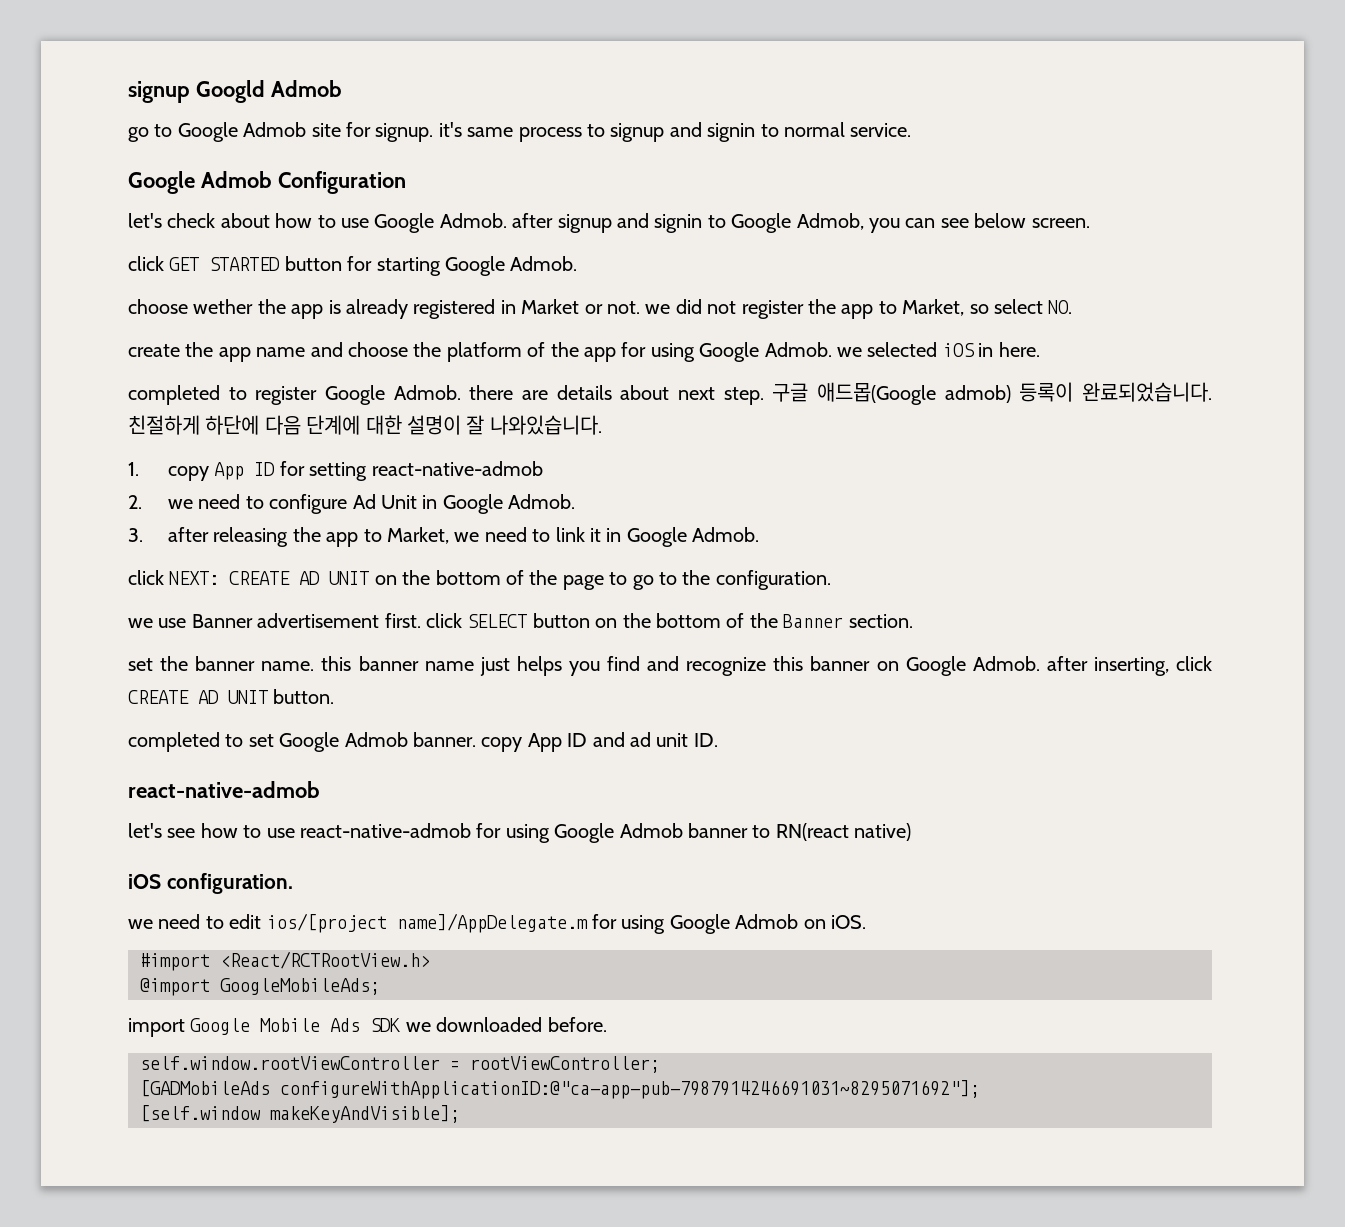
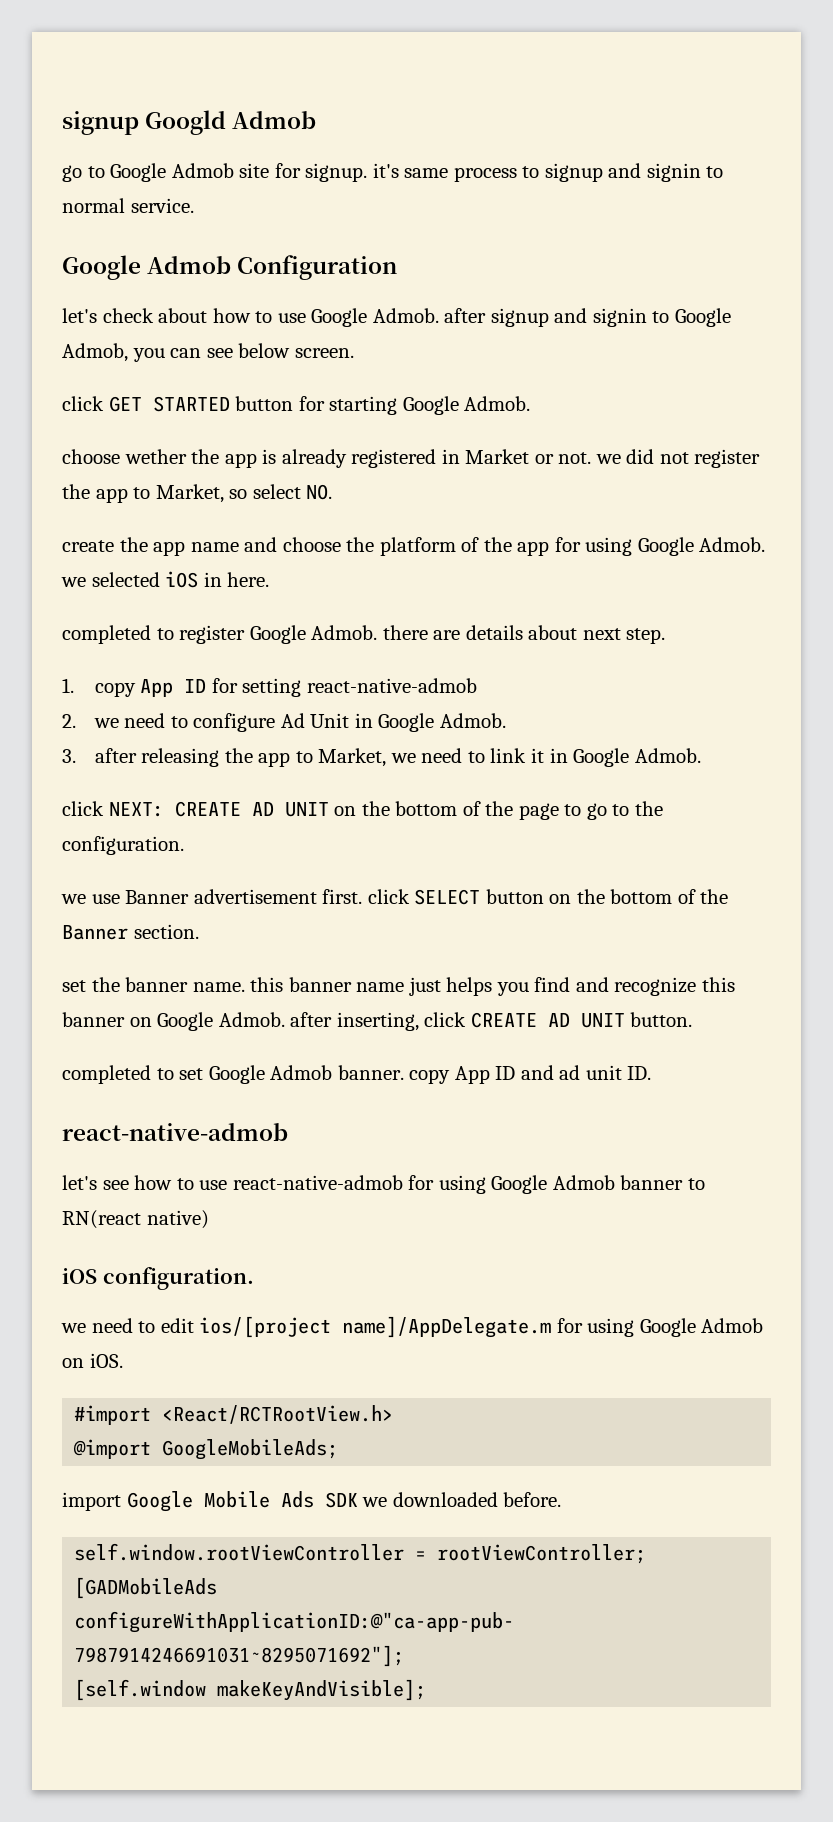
- 구글 애드몹(Google admob) 등록이 완료되었습니다. 친절하게 하단에 다음 단계에 대한 설명이 잘 나와있습니다.

